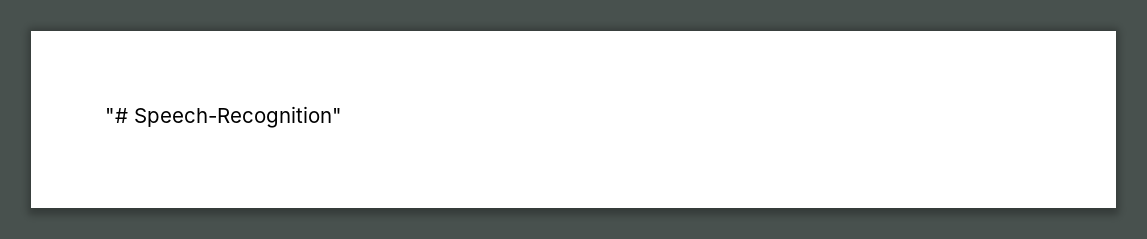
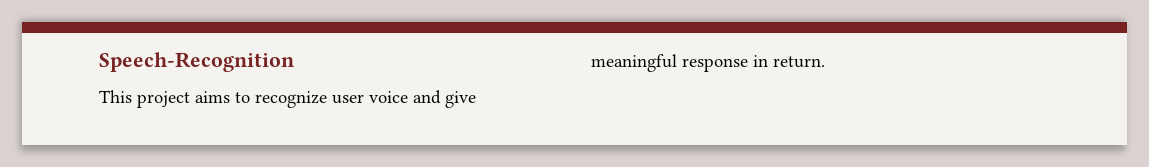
- "# Speech-Recognition"
+ Speech-Recognition
+ This project aims to recognize user voice and give meaningful response in return.

